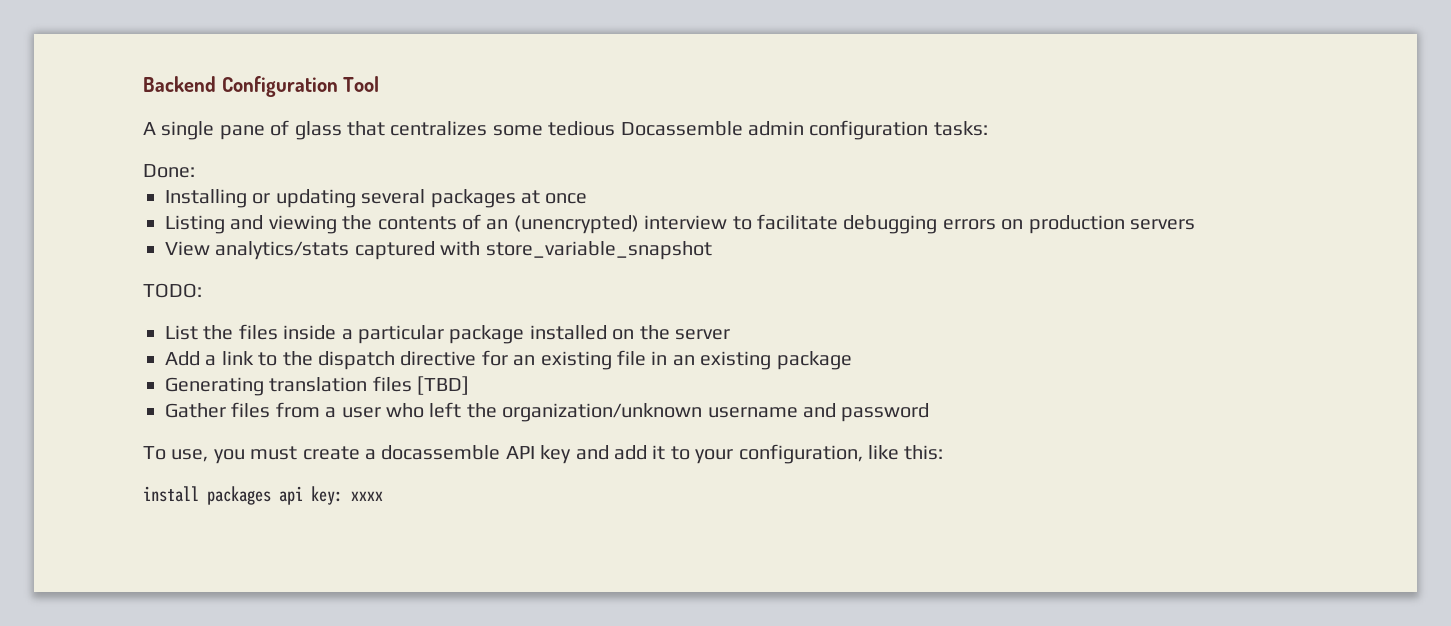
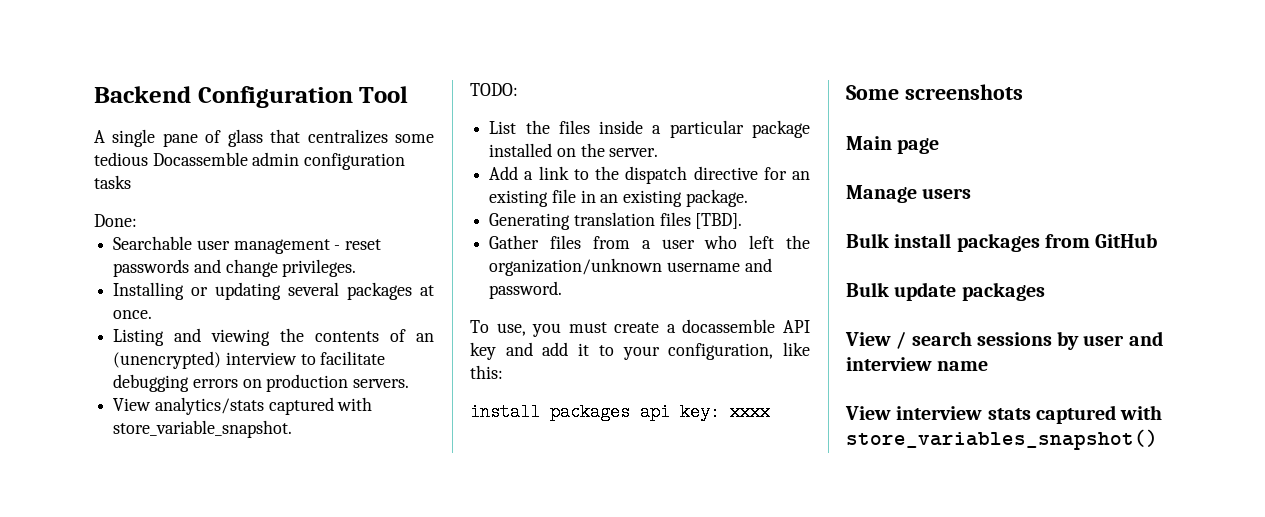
- A single pane of glass that centralizes some tedious Docassemble admin configuration tasks:
+ A single pane of glass that centralizes some tedious Docassemble admin configuration tasks
+ Searchable user management - reset passwords and change privileges.
- Installing or updating several packages at once
+ Installing or updating several packages at once.
- Listing and viewing the contents of an (unencrypted) interview to facilitate debugging errors on production servers
+ Listing and viewing the contents of an (unencrypted) interview to facilitate debugging errors on production servers.
- View analytics/stats captured with store_variable_snapshot
+ View analytics/stats captured with store_variable_snapshot.
- List the files inside a particular package installed on the server
+ List the files inside a particular package installed on the server.
- Add a link to the dispatch directive for an existing file in an existing package
+ Add a link to the dispatch directive for an existing file in an existing package.
- Generating translation files [TBD]
+ Generating translation files [TBD].
- Gather files from a user who left the organization/unknown username and password
+ Gather files from a user who left the organization/unknown username and password.
+ Some screenshots
+ Main page
+ Manage users
+ Bulk install packages from GitHub
+ Bulk update packages
+ View / search sessions by user and interview name
+ View interview stats captured with store_variables_snapshot()

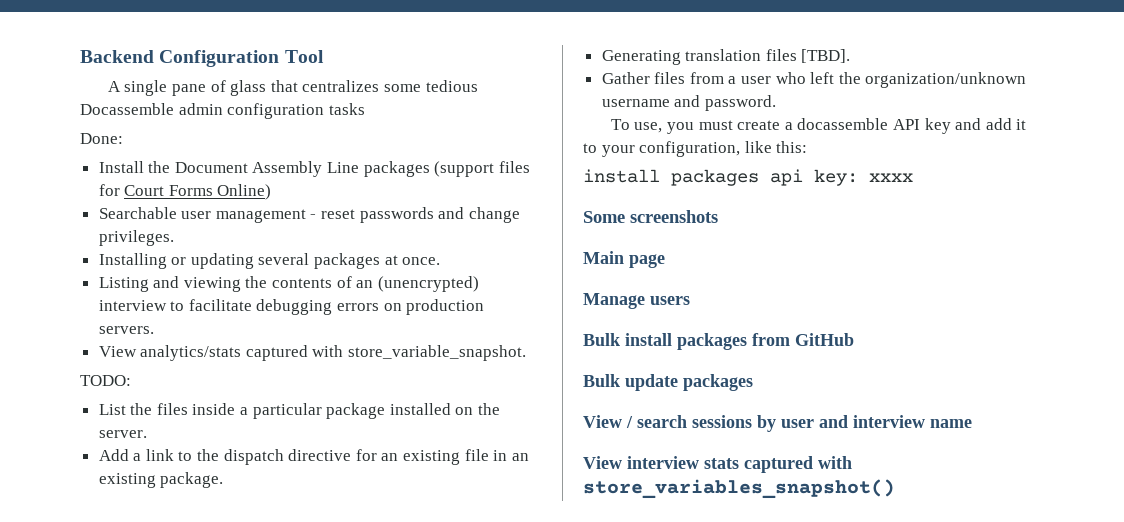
+ Install the Document Assembly Line packages (support files for Court Forms Online)

